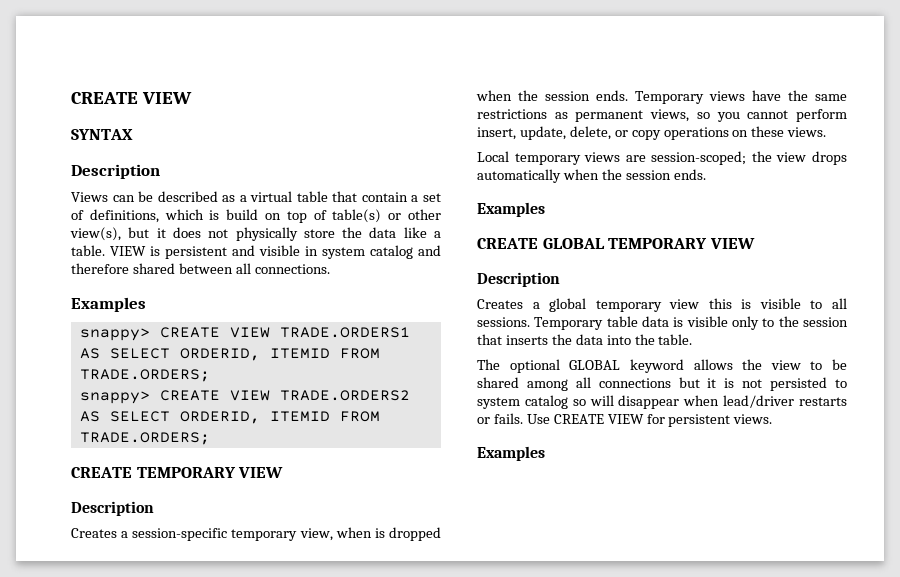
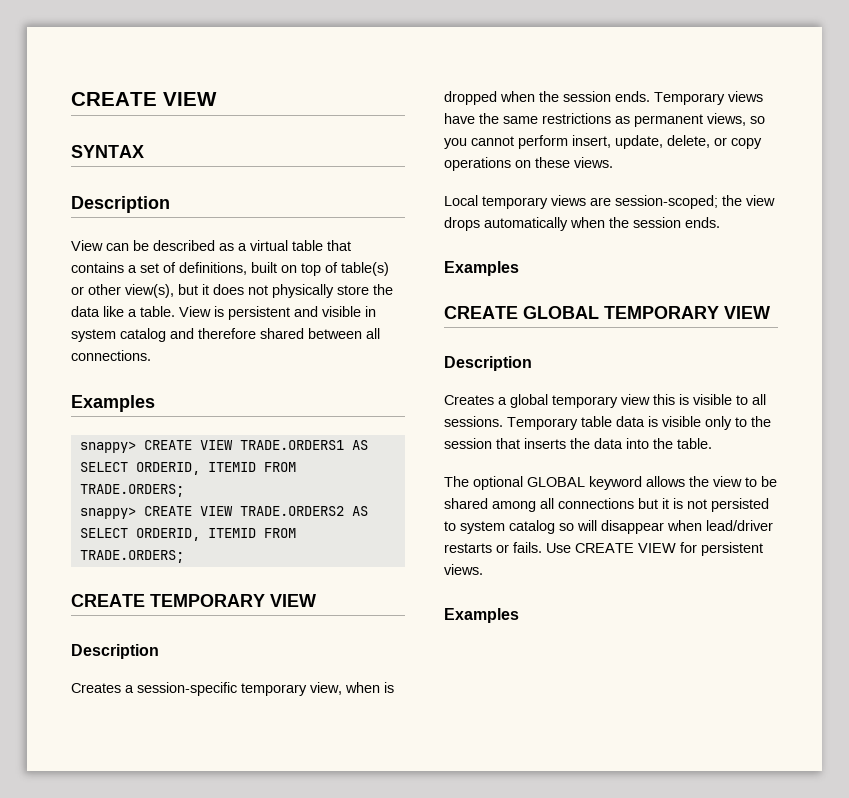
- Views can be described as a virtual table that contain a set of definitions, which is build on top of table(s) or other view(s), but it does not physically store the data like a table.
+ View can be described as a virtual table that contains a set of definitions, built on top of table(s) or other view(s), but it does not physically store the data like a table.
- VIEW is persistent and visible in system catalog and therefore shared between all connections.
+ View is persistent and visible in system catalog and therefore shared between all connections.

